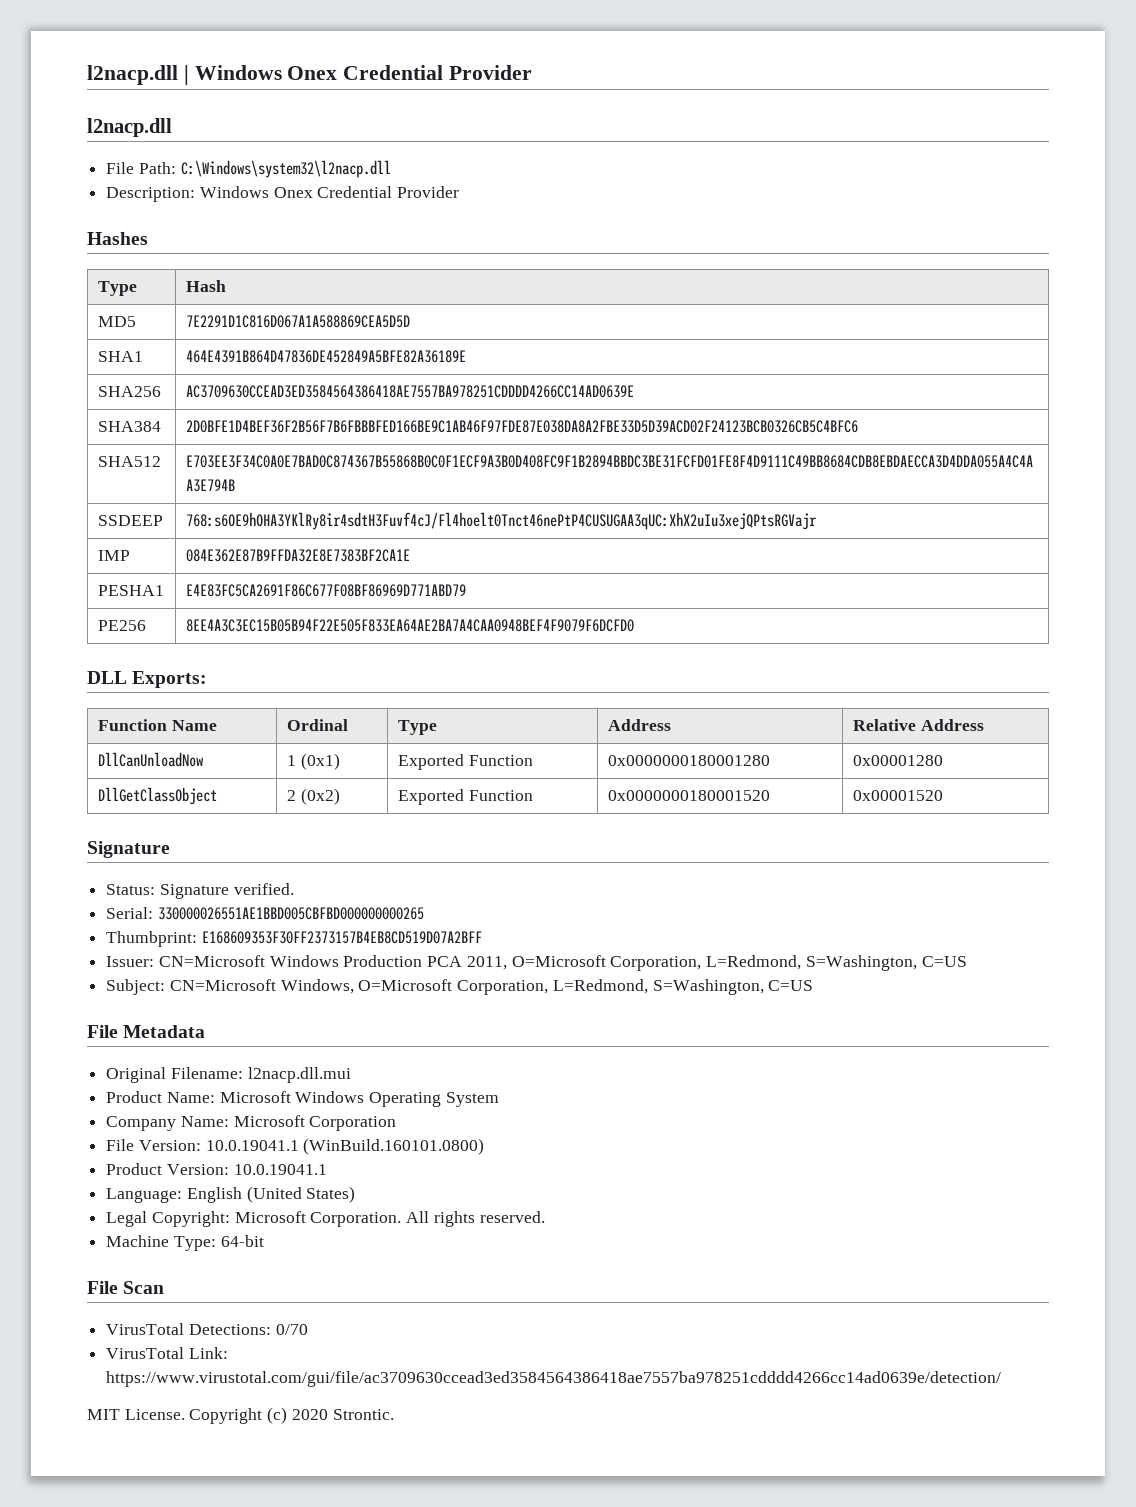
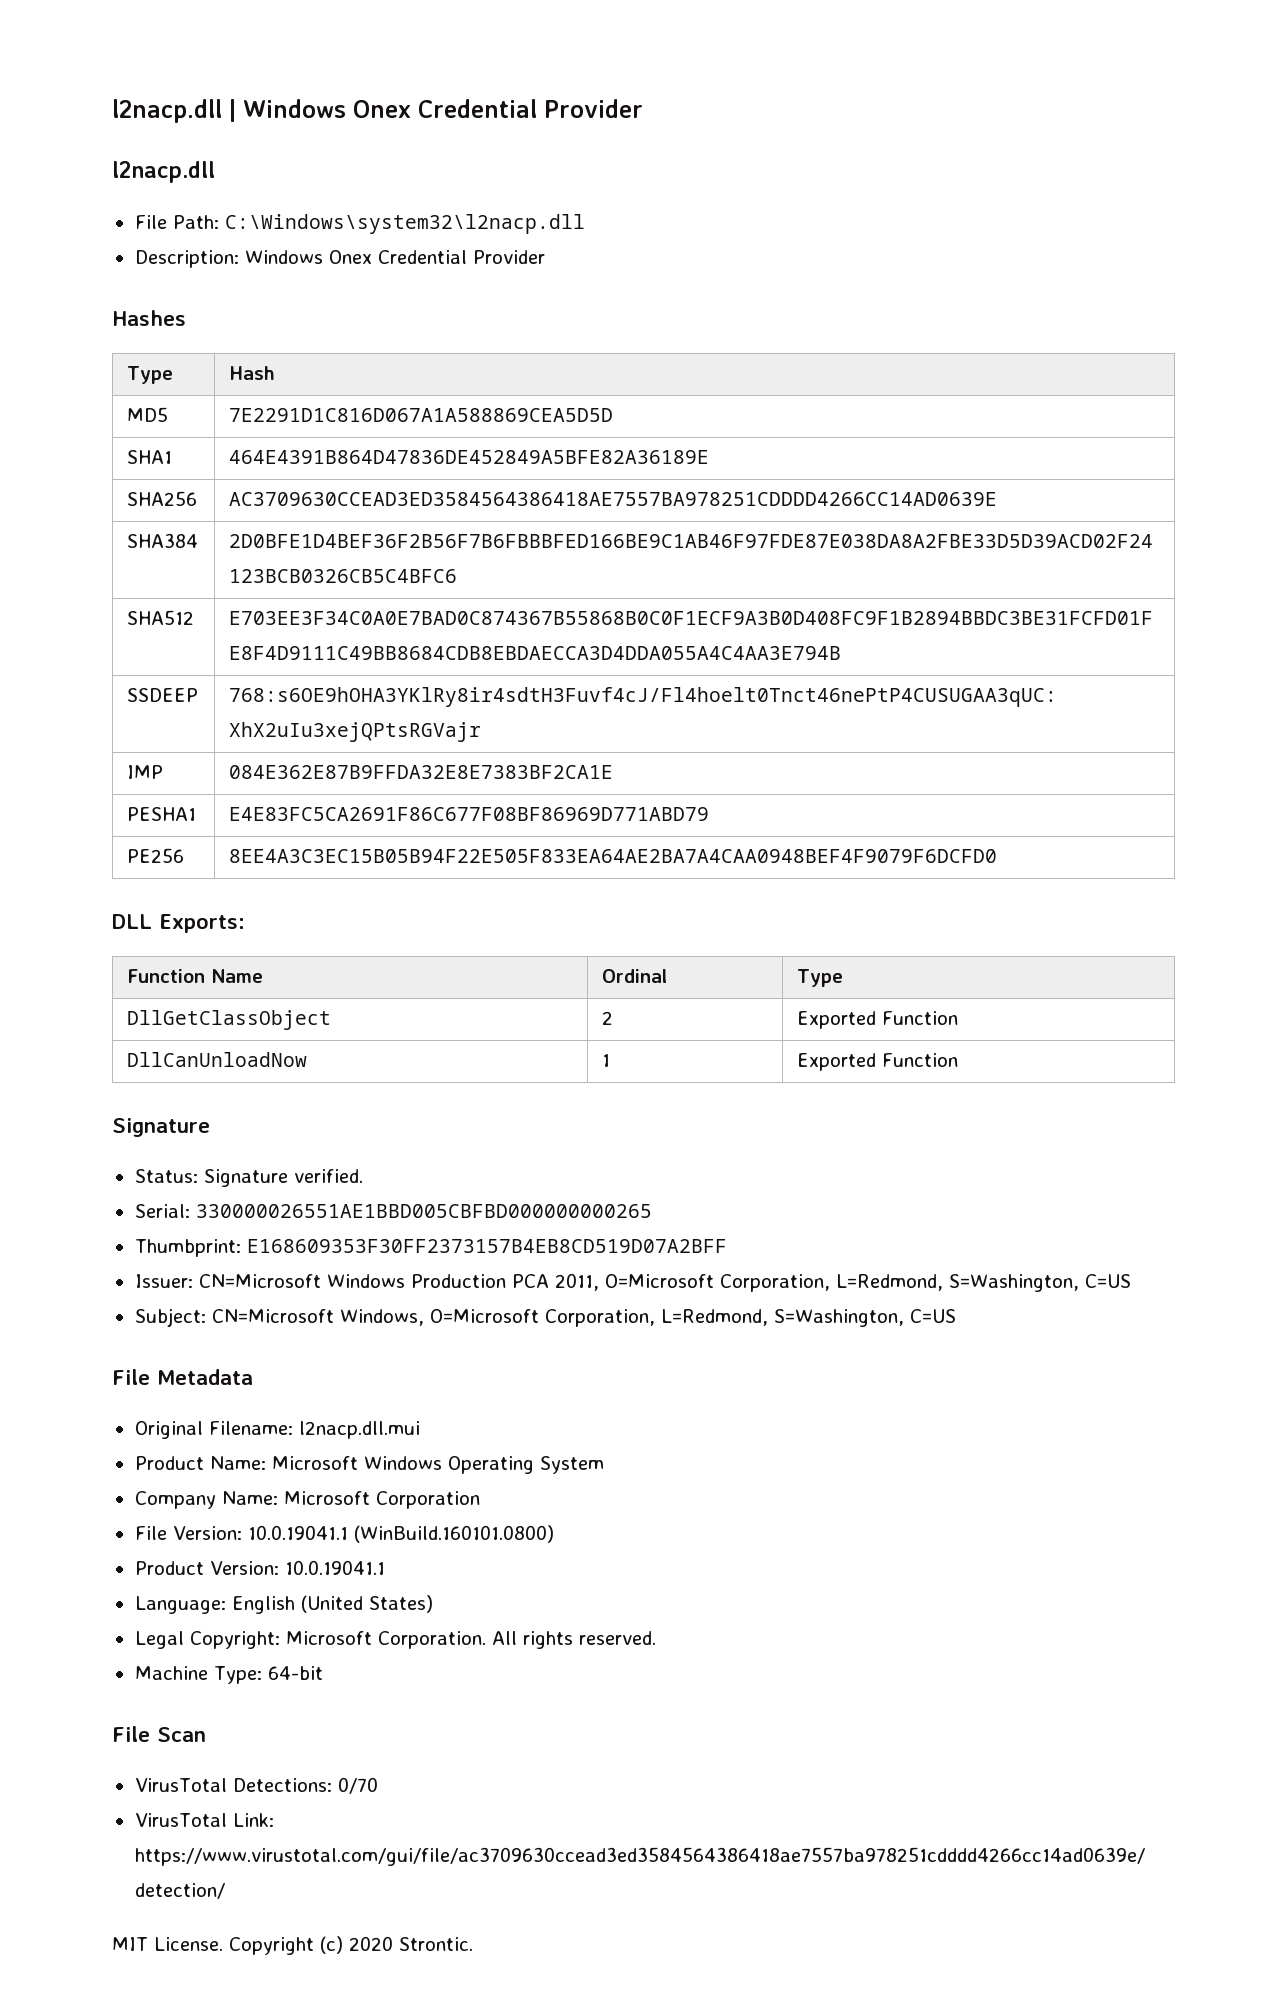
- Function Name | Ordinal | Type | Address | Relative Address
+ Function Name | Ordinal | Type
+ DllGetClassObject | 2 | Exported Function
- DllCanUnloadNow | 1 (0x1) | Exported Function | 0x0000000180001280 | 0x00001280
- DllGetClassObject | 2 (0x2) | Exported Function | 0x0000000180001520 | 0x00001520
+ DllCanUnloadNow | 1 | Exported Function

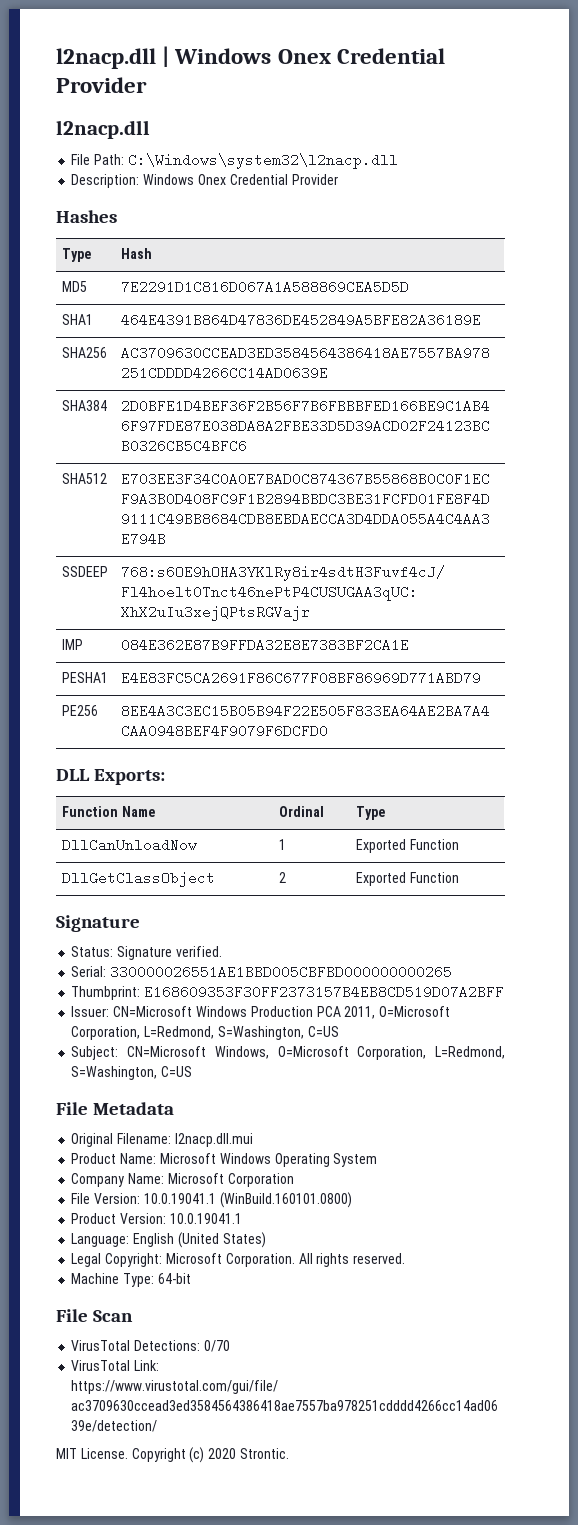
+ DllCanUnloadNow | 1 | Exported Function
  DllGetClassObject | 2 | Exported Function
- DllCanUnloadNow | 1 | Exported Function

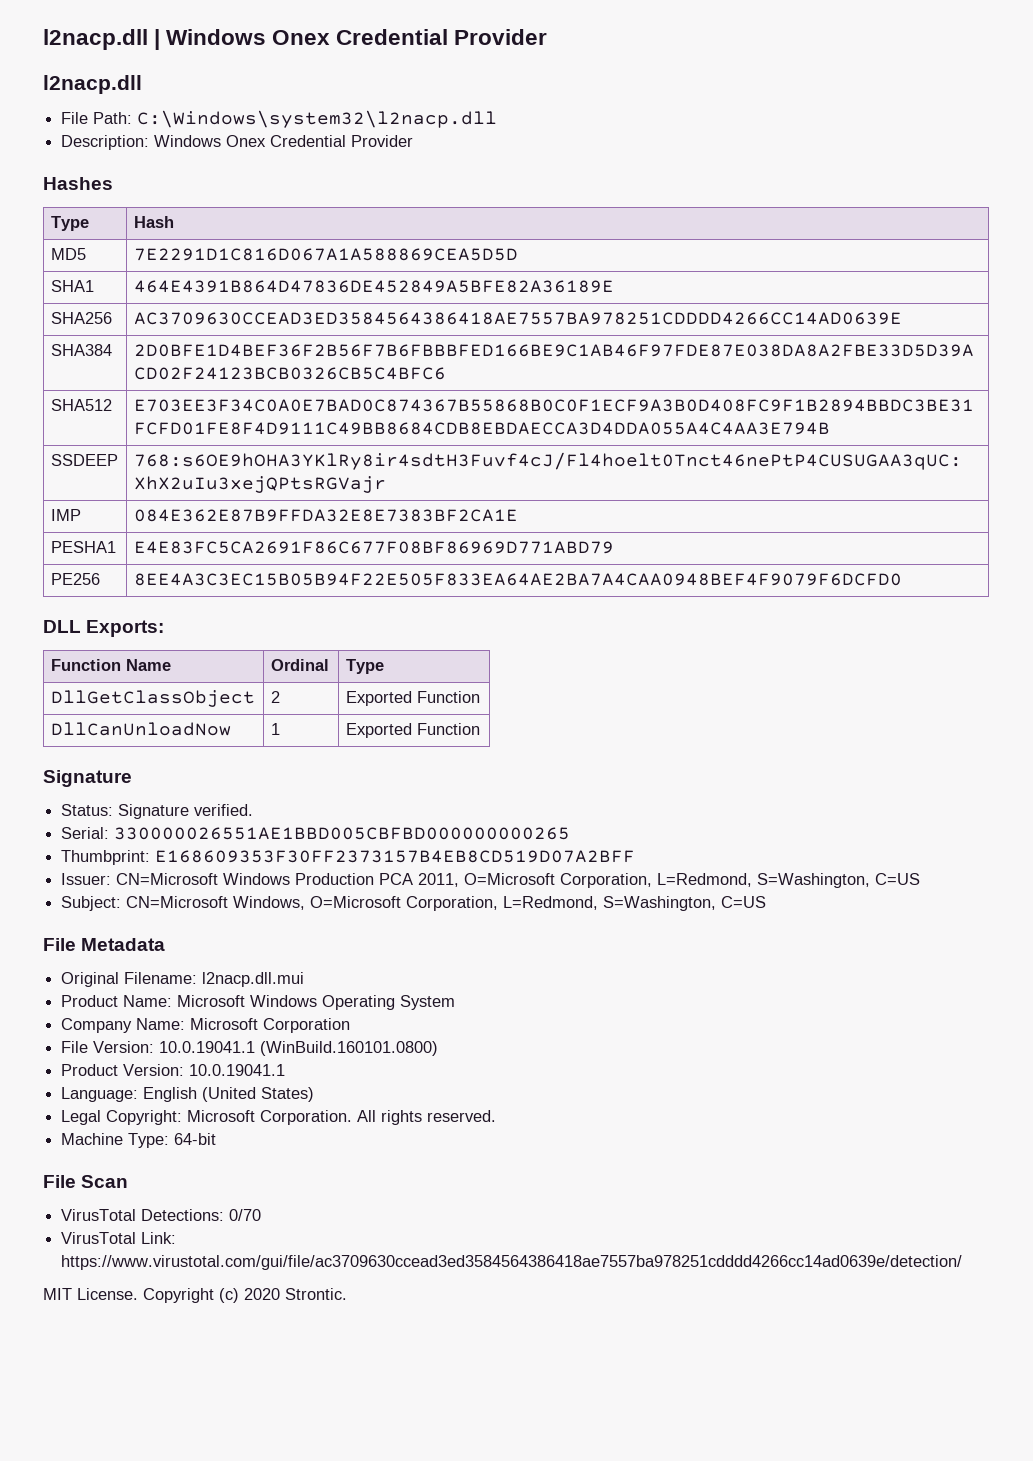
+ DllGetClassObject | 2 | Exported Function
  DllCanUnloadNow | 1 | Exported Function
- DllGetClassObject | 2 | Exported Function

